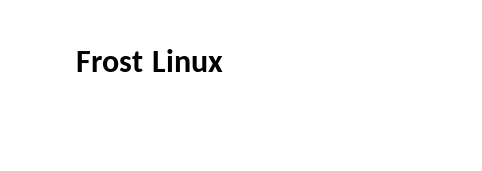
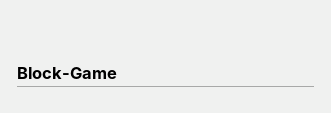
- Frost Linux
+ Block-Game

